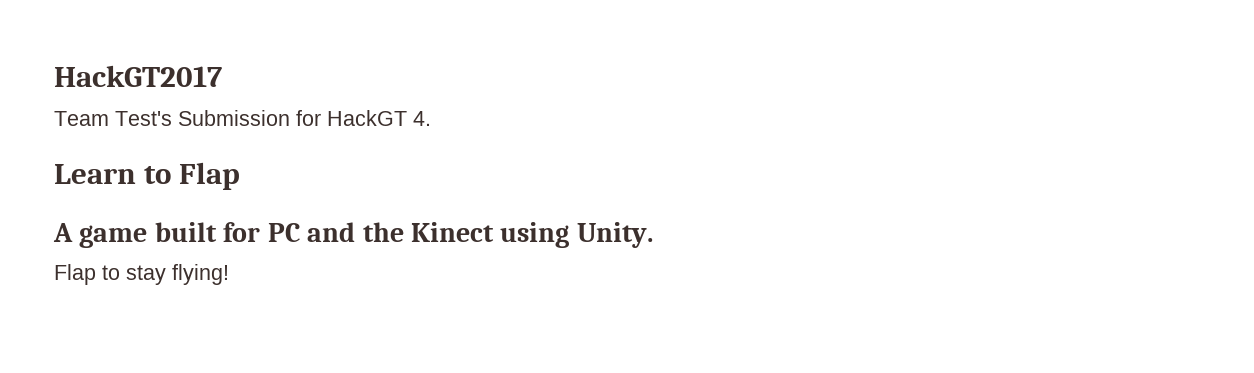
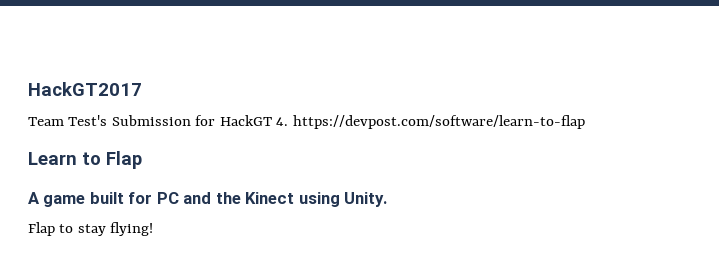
- Team Test's Submission for HackGT 4.
+ Team Test's Submission for HackGT 4. https://devpost.com/software/learn-to-flap

